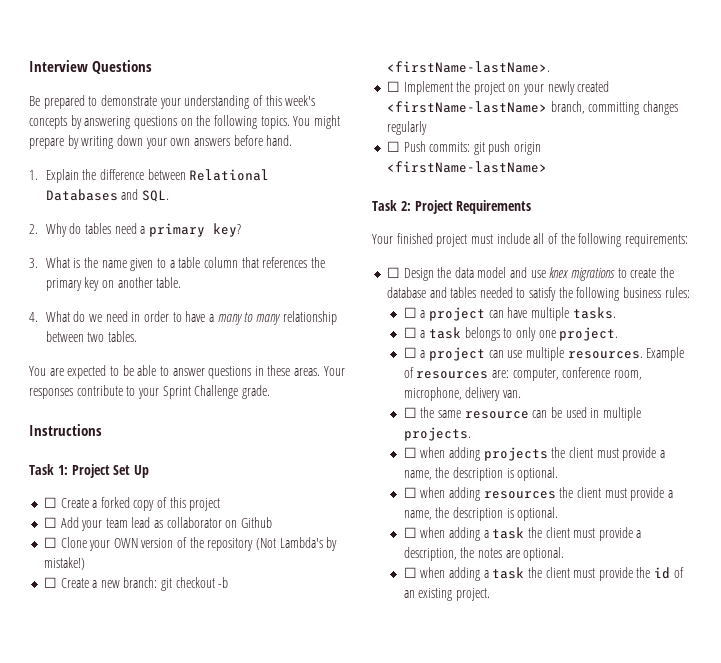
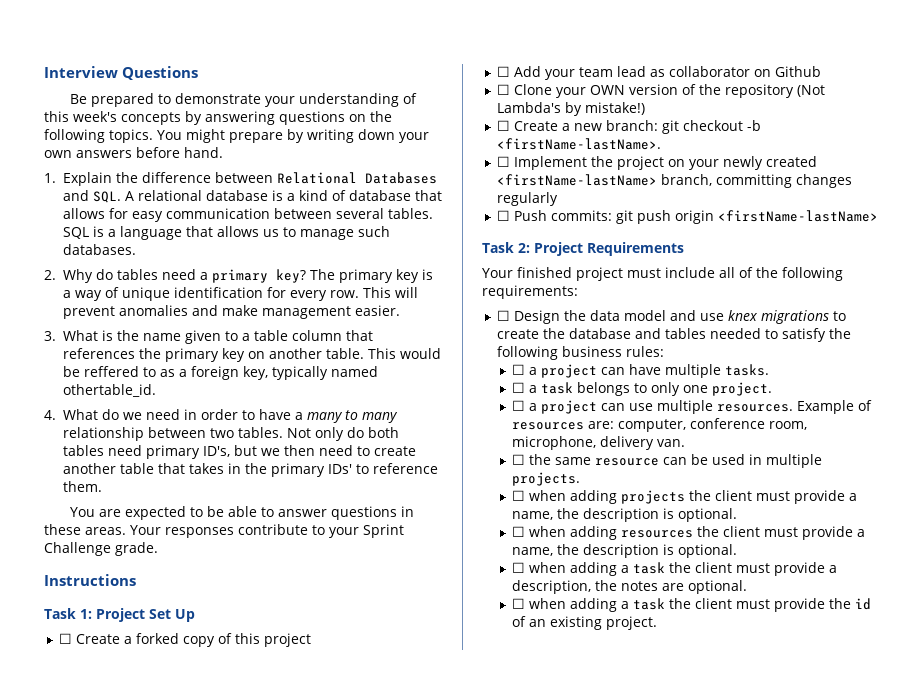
- 1. Explain the difference between Relational Databases and SQL.
+ 1. Explain the difference between Relational Databases and SQL. A relational database is a kind of database that allows for easy communication between several tables. SQL is a language that allows us to manage such databases.
+ The primary key is a way of unique identification for every row. This will prevent anomalies and make management easier.
+ This would be reffered to as a foreign key, typically named othertable_id.
+ Not only do both tables need primary ID's, but we then need to create another table that takes in the primary IDs' to reference them.

